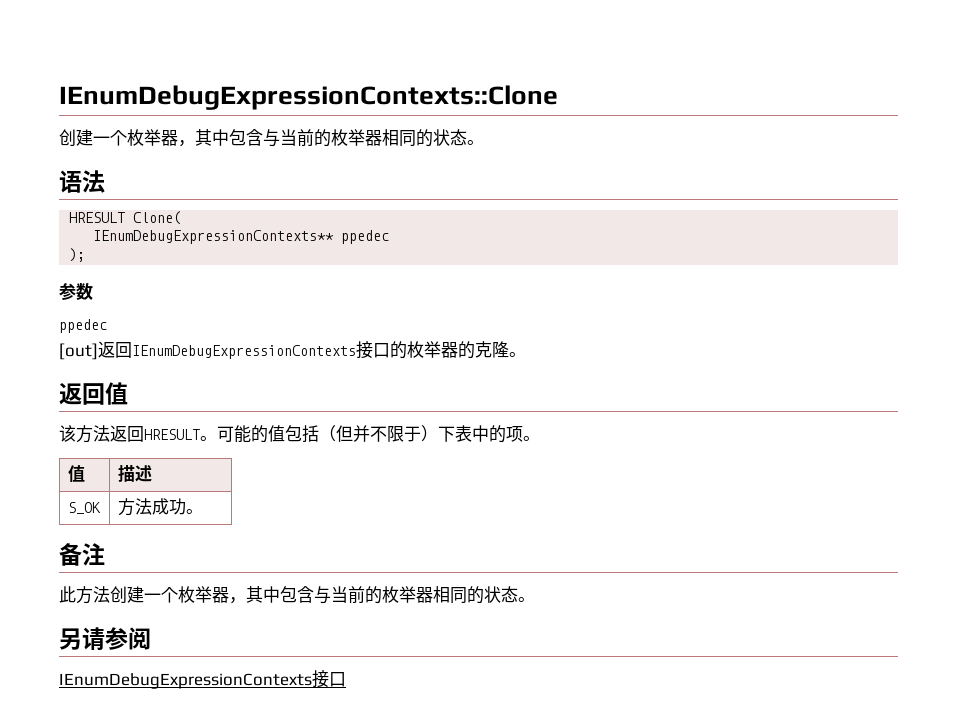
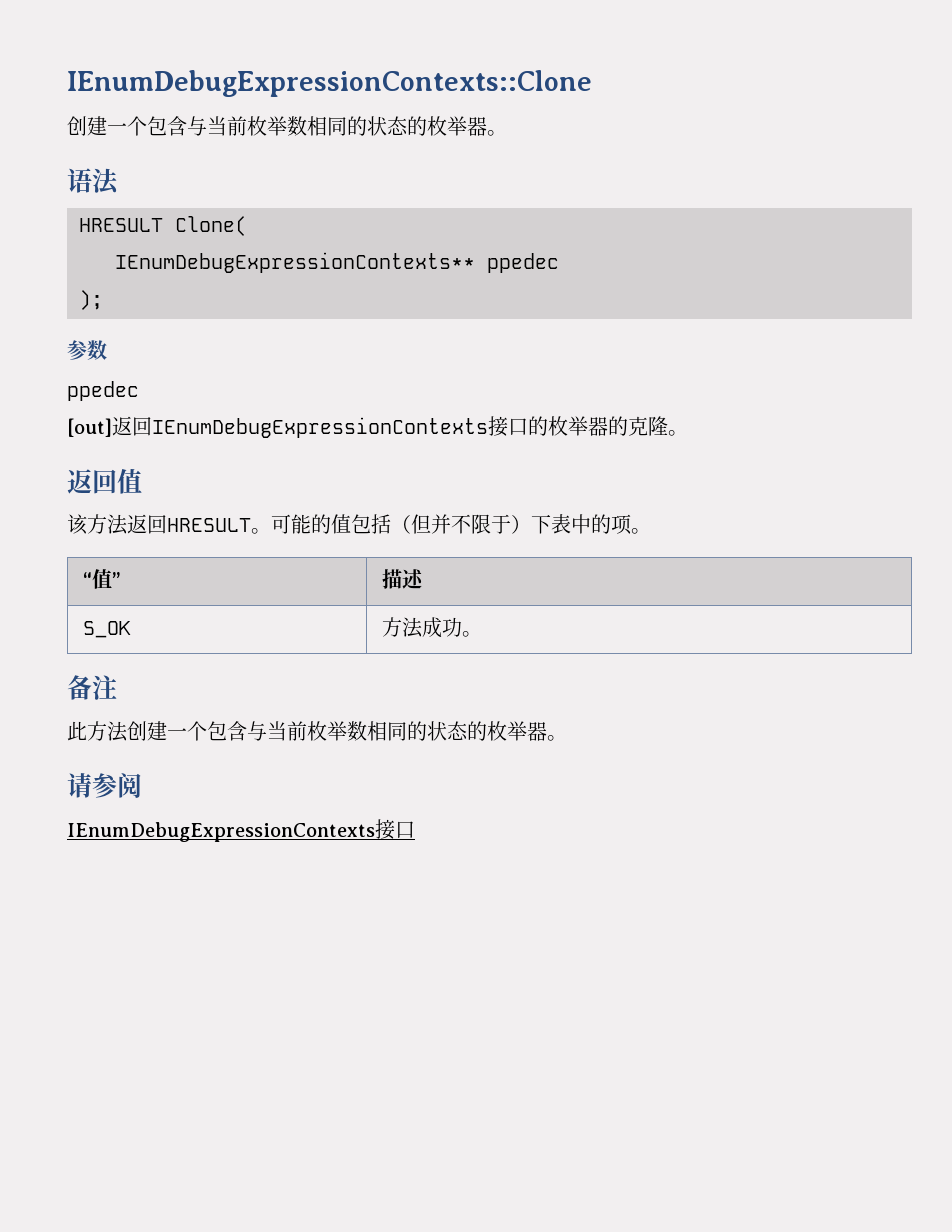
  IEnumDebugExpressionContexts::Clone
- 创建一个枚举器，其中包含与当前的枚举器相同的状态。
+ 创建一个包含与当前枚举数相同的状态的枚举器。
- 值 | 描述
+ “值” | 描述
- 此方法创建一个枚举器，其中包含与当前的枚举器相同的状态。
- 另请参阅
+ 此方法创建一个包含与当前枚举数相同的状态的枚举器。
+ 请参阅

